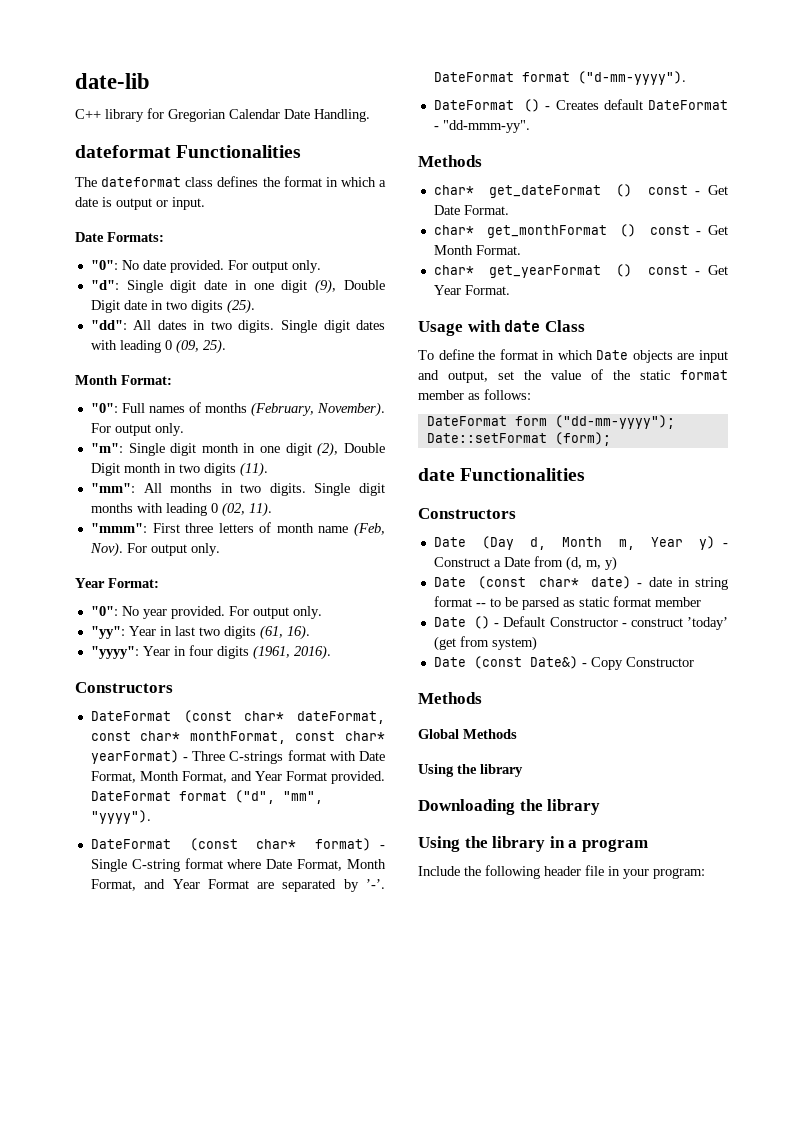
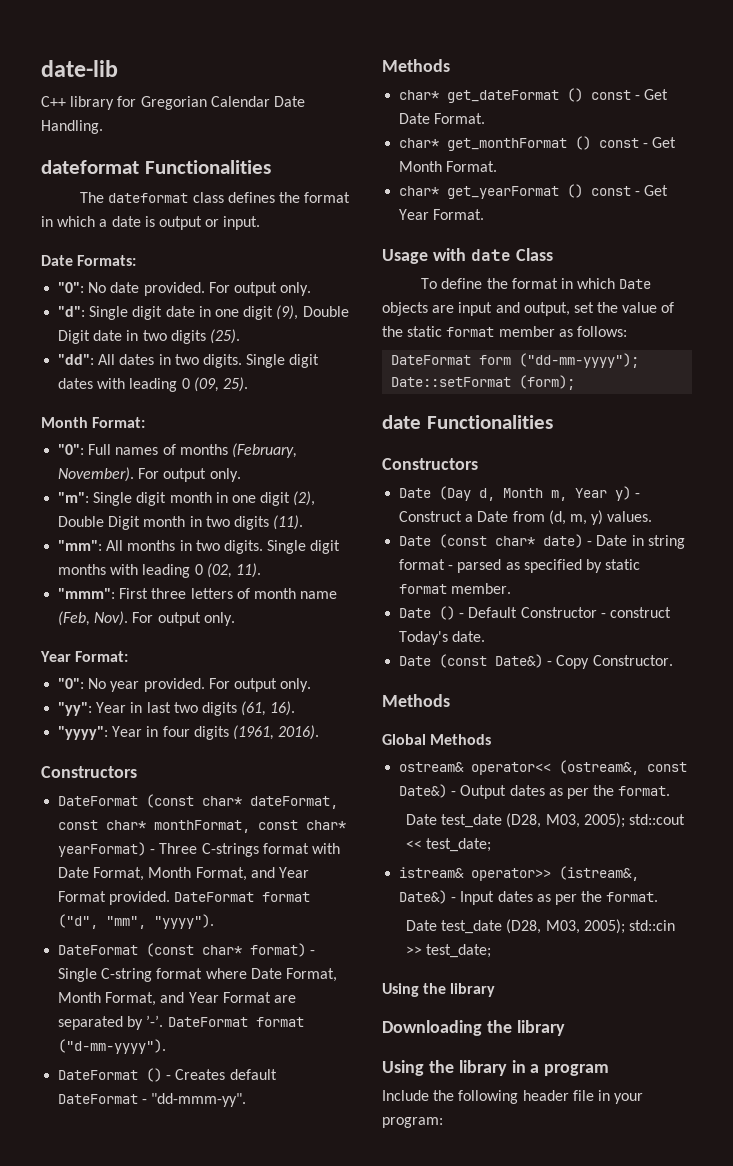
- Date (Day d, Month m, Year y) - Construct a Date from (d, m, y)
+ Date (Day d, Month m, Year y) - Construct a Date from (d, m, y) values.
- Date (const char* date) - date in string format -- to be parsed as static format member
+ Date (const char* date) - Date in string format - parsed as specified by static format member.
- Date () - Default Constructor - construct ’today’ (get from system)
+ Date () - Default Constructor - construct Today's date.
- Date (const Date&) - Copy Constructor
+ Date (const Date&) - Copy Constructor.
+ ostream& operator<< (ostream&, const Date&) - Output dates as per the format.
+ Date test_date (D28, M03, 2005); std::cout << test_date;
+ istream& operator>> (istream&, Date&) - Input dates as per the format.
+ Date test_date (D28, M03, 2005); std::cin >> test_date;

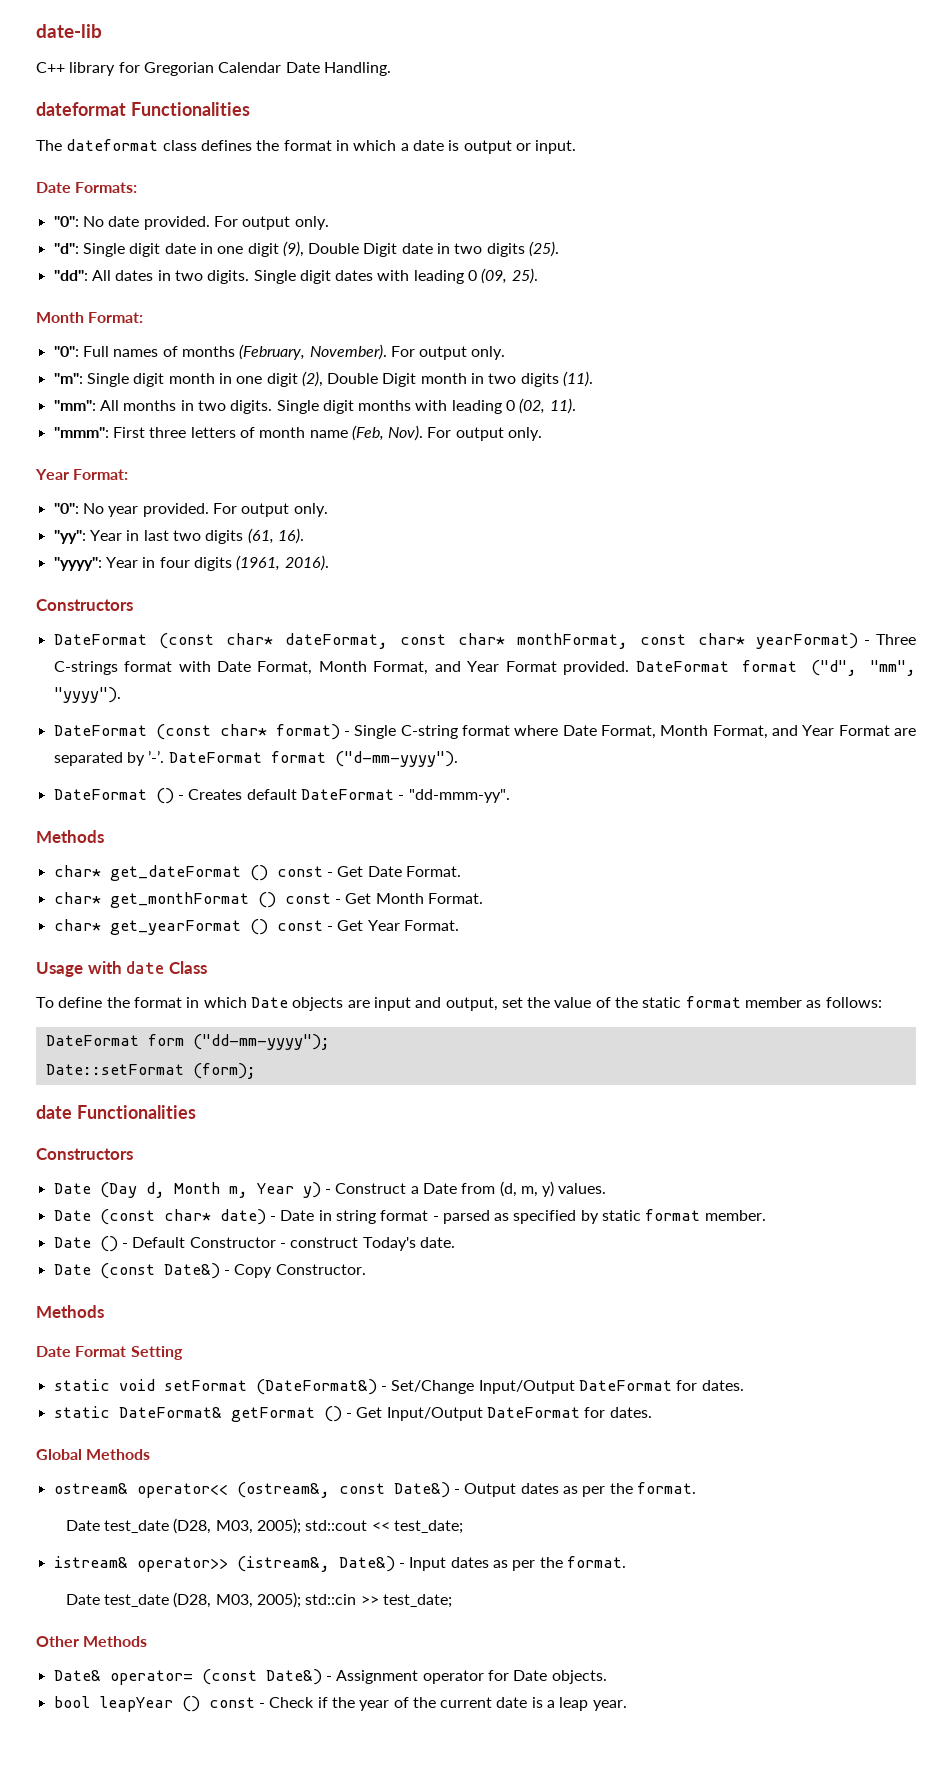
+ Date Format Setting
+ static void setFormat (DateFormat&) - Set/Change Input/Output DateFormat for dates.
+ static DateFormat& getFormat () - Get Input/Output DateFormat for dates.
  Date test_date (D28, M03, 2005); std::cin >> test_date;
- Using the library
- Downloading the library
- Using the library in a program
- Include the following header file in your program:
+ Other Methods
+ Date& operator= (const Date&) - Assignment operator for Date objects.
+ bool leapYear () const - Check if the year of the current date is a leap year.

